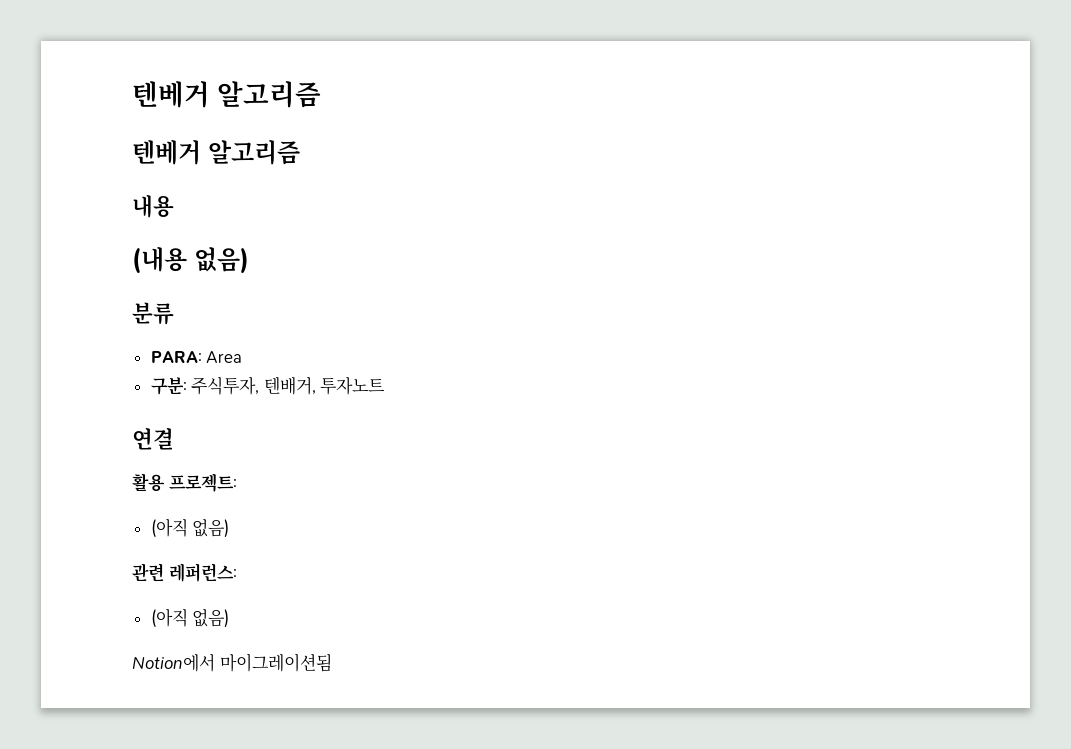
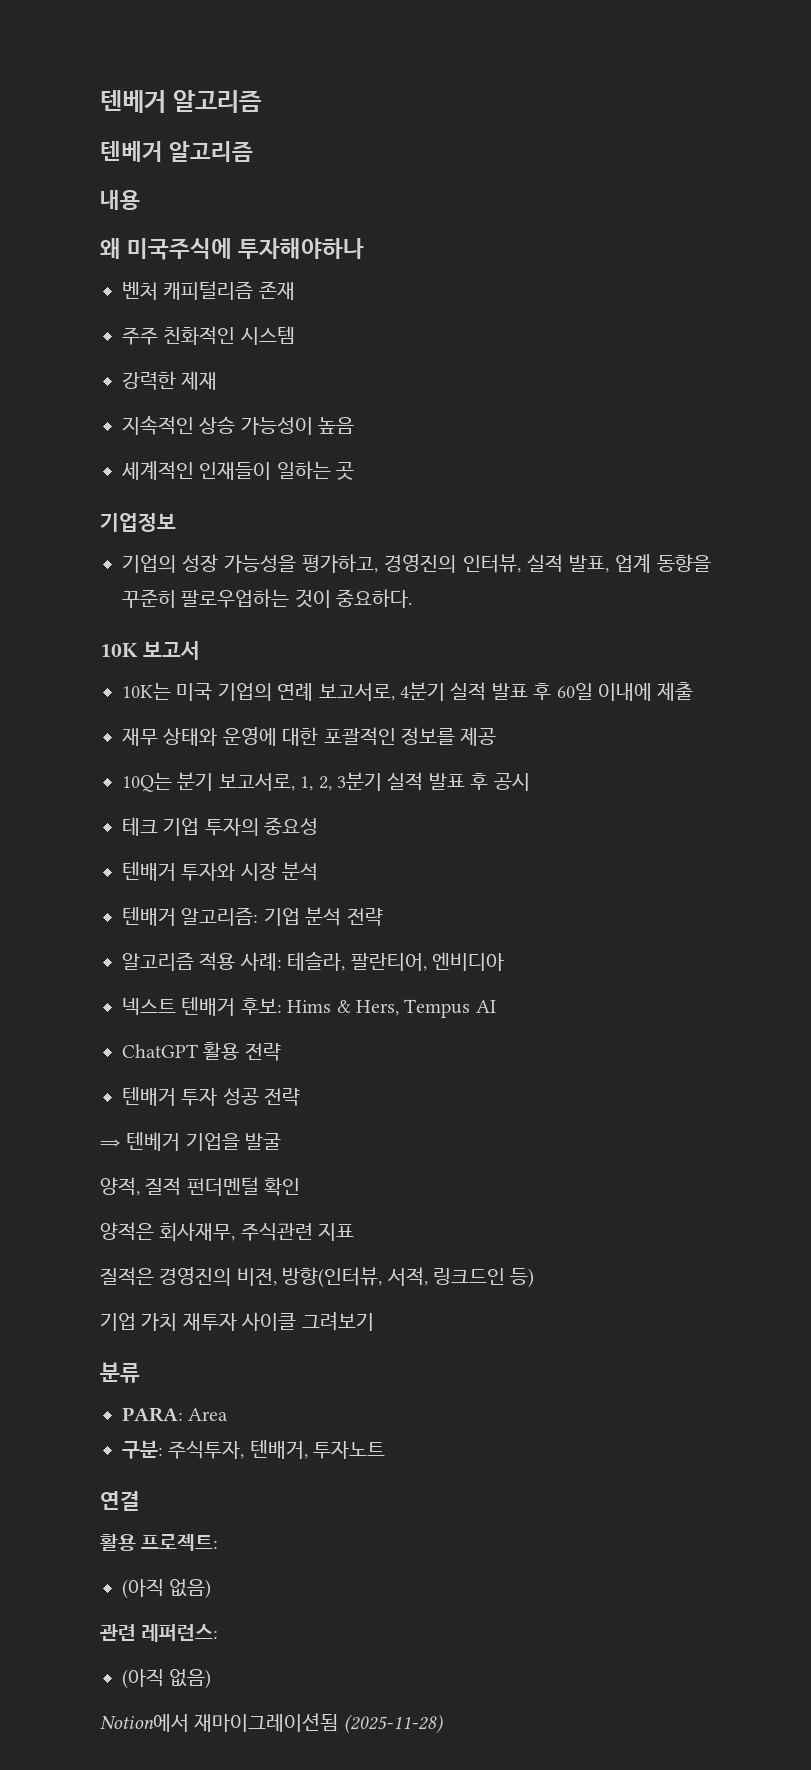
- (내용 없음)
+ 왜 미국주식에 투자해야하나
+ 벤처 캐피털리즘 존재
+ 주주 친화적인 시스템
+ 강력한 제재
+ 지속적인 상승 가능성이 높음
+ 세계적인 인재들이 일하는 곳
+ 기업정보
+ 기업의 성장 가능성을 평가하고, 경영진의 인터뷰, 실적 발표, 업계 동향을 꾸준히 팔로우업하는 것이 중요하다.
+ 10K 보고서
+ 10K는 미국 기업의 연례 보고서로, 4분기 실적 발표 후 60일 이내에 제출
+ 재무 상태와 운영에 대한 포괄적인 정보를 제공
+ 10Q는 분기 보고서로, 1, 2, 3분기 실적 발표 후 공시
+ 테크 기업 투자의 중요성
+ 텐배거 투자와 시장 분석
+ 텐배거 알고리즘: 기업 분석 전략
+ 알고리즘 적용 사례: 테슬라, 팔란티어, 엔비디아
+ 넥스트 텐배거 후보: Hims & Hers, Tempus AI
+ ChatGPT 활용 전략
+ 텐배거 투자 성공 전략
+ ⇒ 텐베거 기업을 발굴
+ 양적, 질적 펀더멘털 확인
+ 양적은 회사재무, 주식관련 지표
+ 질적은 경영진의 비전, 방향(인터뷰, 서적, 링크드인 등)
+ 기업 가치 재투자 사이클 그려보기
- Notion에서 마이그레이션됨
+ Notion에서 재마이그레이션됨 (2025-11-28)

